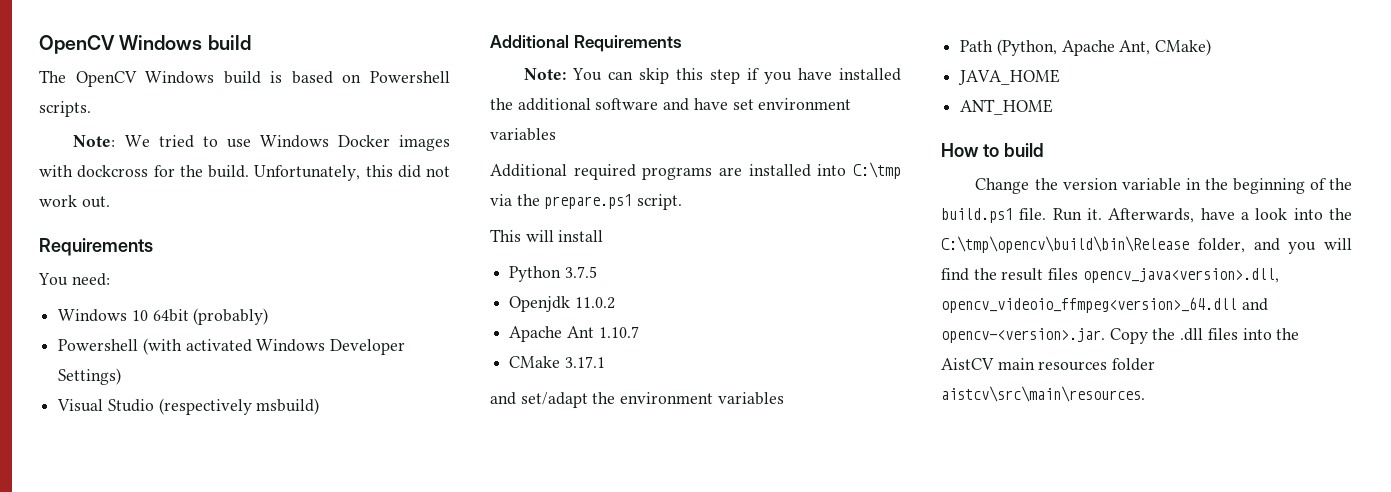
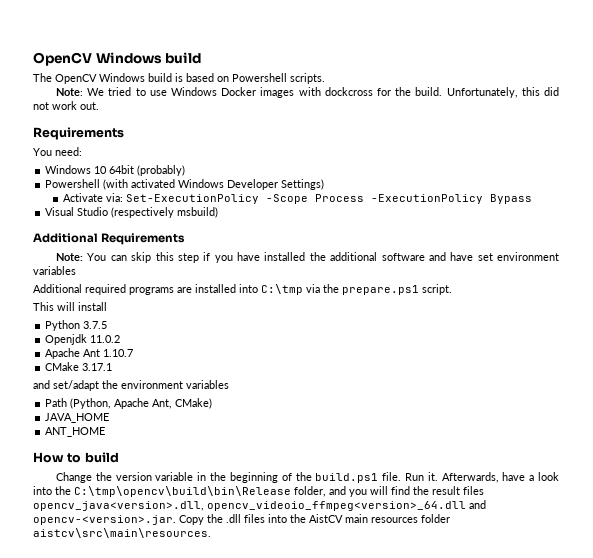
+ Activate via: Set-ExecutionPolicy -Scope Process -ExecutionPolicy Bypass

